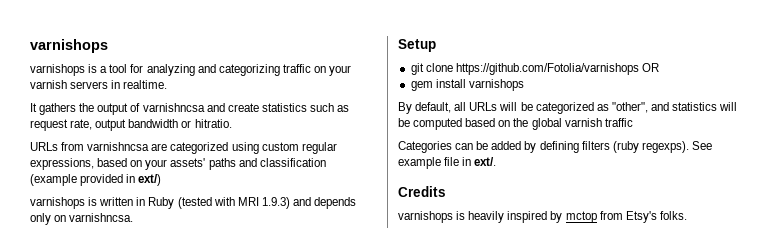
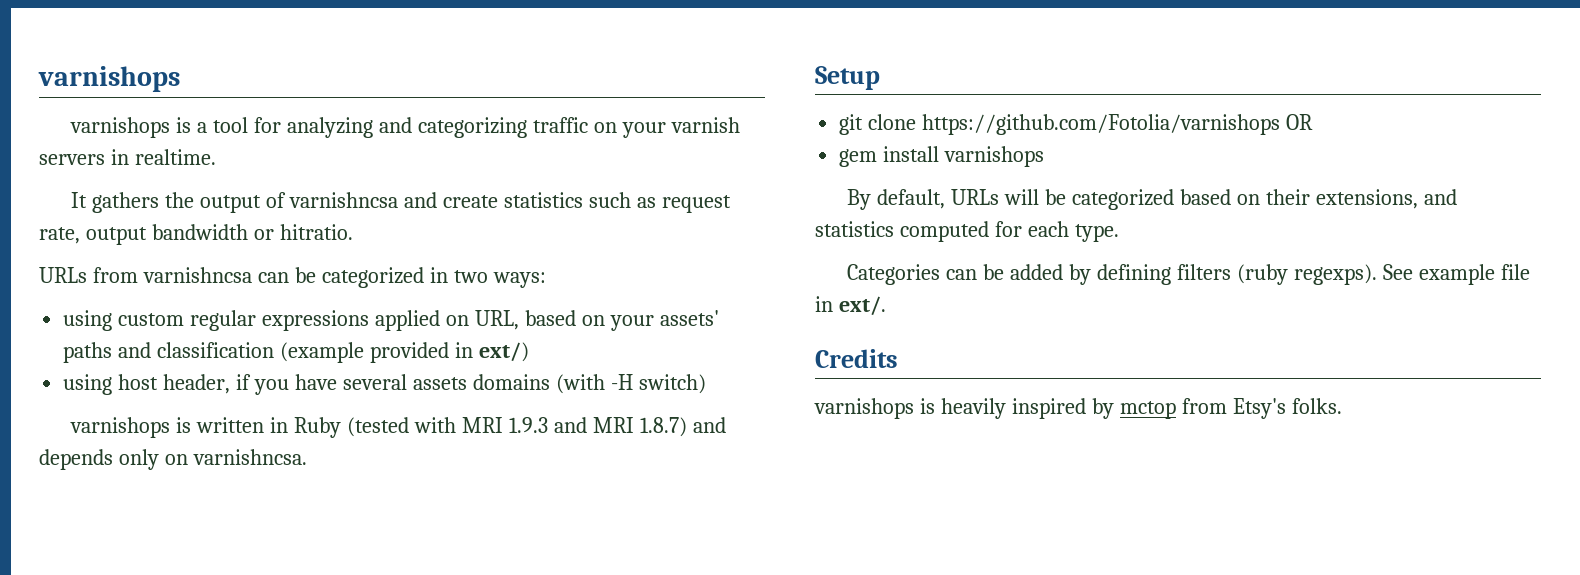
- URLs from varnishncsa are categorized using custom regular expressions, based on your assets' paths and classification (example provided in ext/)
+ URLs from varnishncsa can be categorized in two ways:
+ using custom regular expressions applied on URL, based on your assets' paths and classification (example provided in ext/)
+ using host header, if you have several assets domains (with -H switch)
- varnishops is written in Ruby (tested with MRI 1.9.3) and depends only on varnishncsa.
+ varnishops is written in Ruby (tested with MRI 1.9.3 and MRI 1.8.7) and depends only on varnishncsa.
- By default, all URLs will be categorized as "other", and statistics will be computed based on the global varnish traffic
+ By default, URLs will be categorized based on their extensions, and statistics computed for each type.

